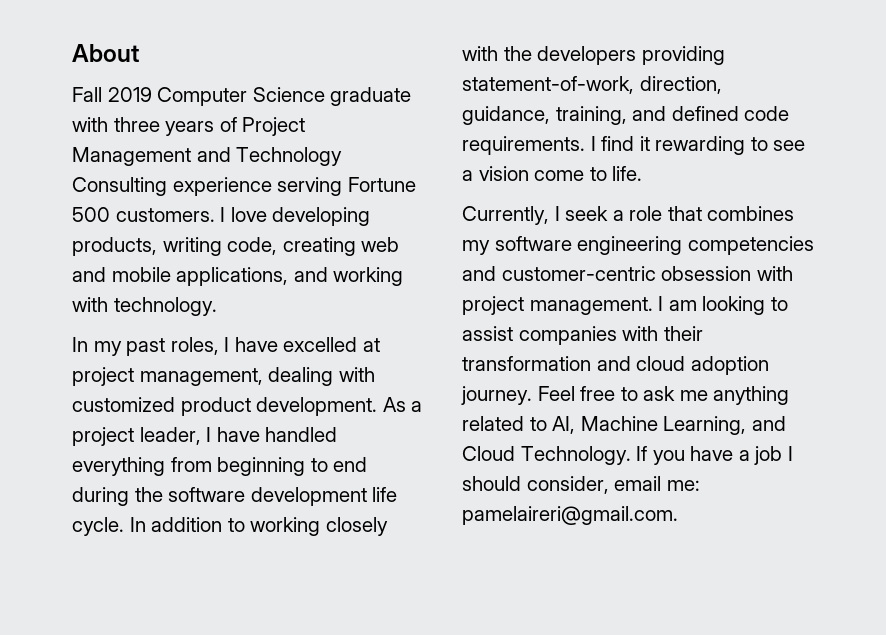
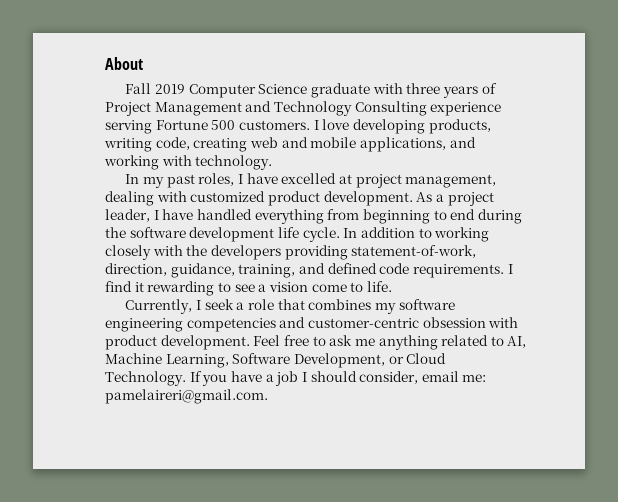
- Currently, I seek a role that combines my software engineering competencies and customer-centric obsession with project management. I am looking to assist companies with their transformation and cloud adoption journey.
+ Currently, I seek a role that combines my software engineering competencies and customer-centric obsession with product development.
- Feel free to ask me anything related to AI, Machine Learning, and Cloud Technology.
+ Feel free to ask me anything related to AI, Machine Learning, Software Development, or Cloud Technology.

